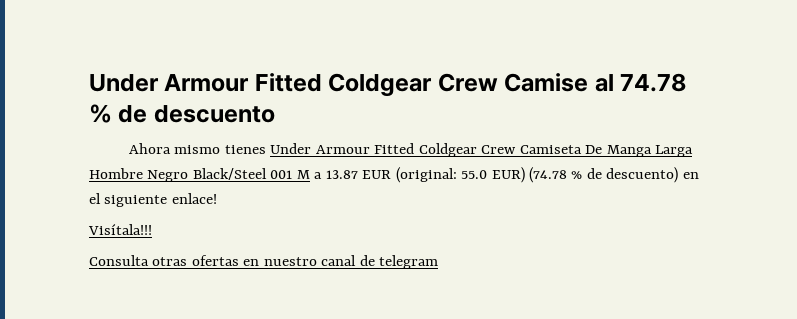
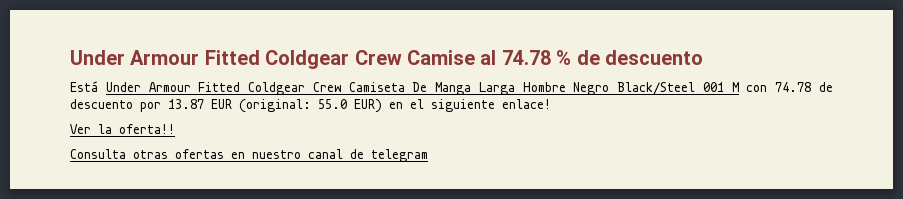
- Ahora mismo tienes Under Armour Fitted Coldgear Crew Camiseta De Manga Larga Hombre Negro Black/Steel 001 M a 13.87 EUR (original: 55.0 EUR) (74.78 % de descuento) en el siguiente enlace!
+ Está Under Armour Fitted Coldgear Crew Camiseta De Manga Larga Hombre Negro Black/Steel 001 M con 74.78 de descuento por 13.87 EUR (original: 55.0 EUR) en el siguiente enlace!
- Visítala!!!
+ Ver la oferta!!

